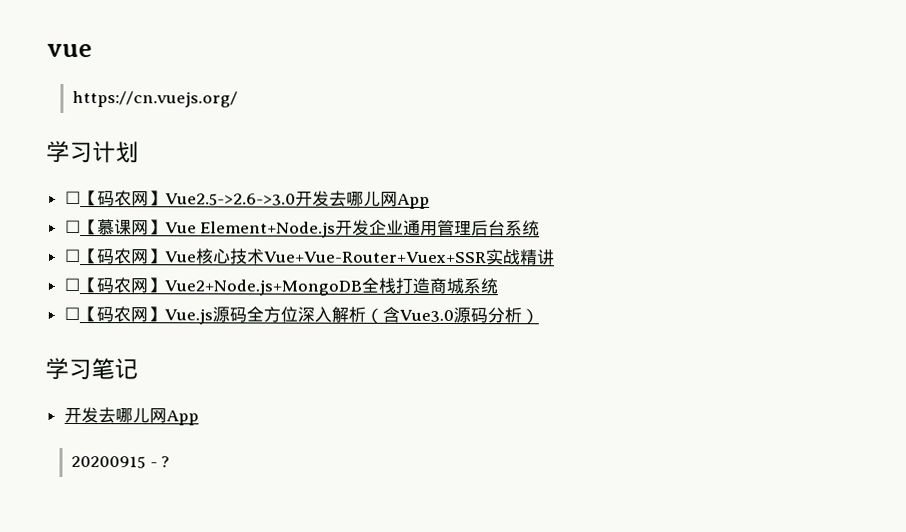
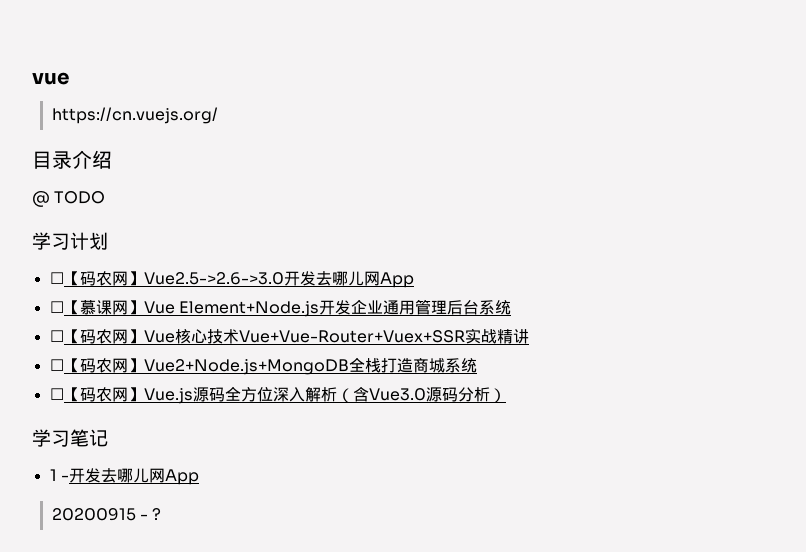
+ 目录介绍
+ @ TODO
  学习笔记
- 开发去哪儿网App
+ 1 -开发去哪儿网App

